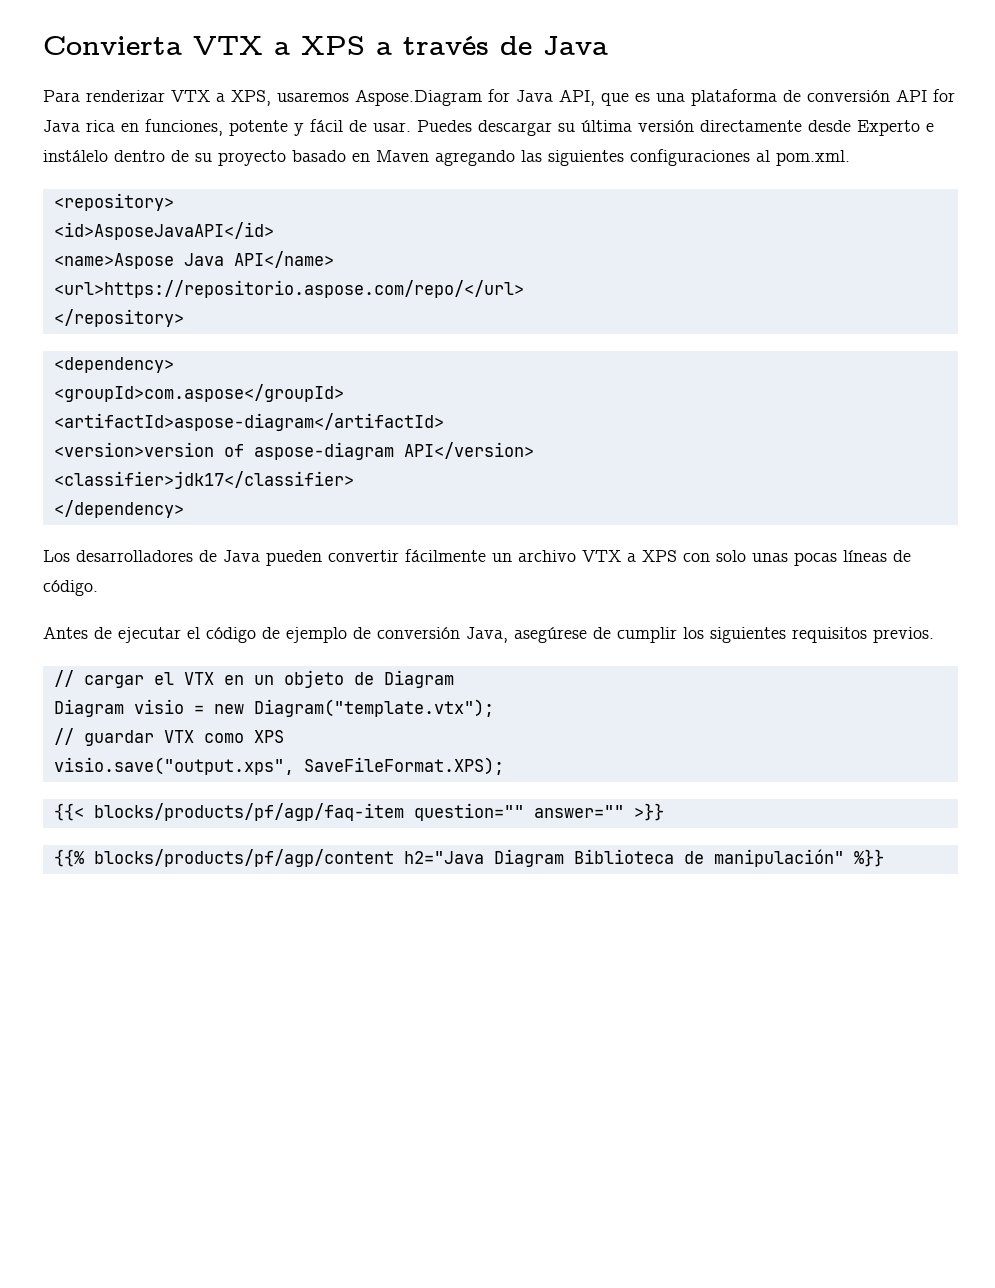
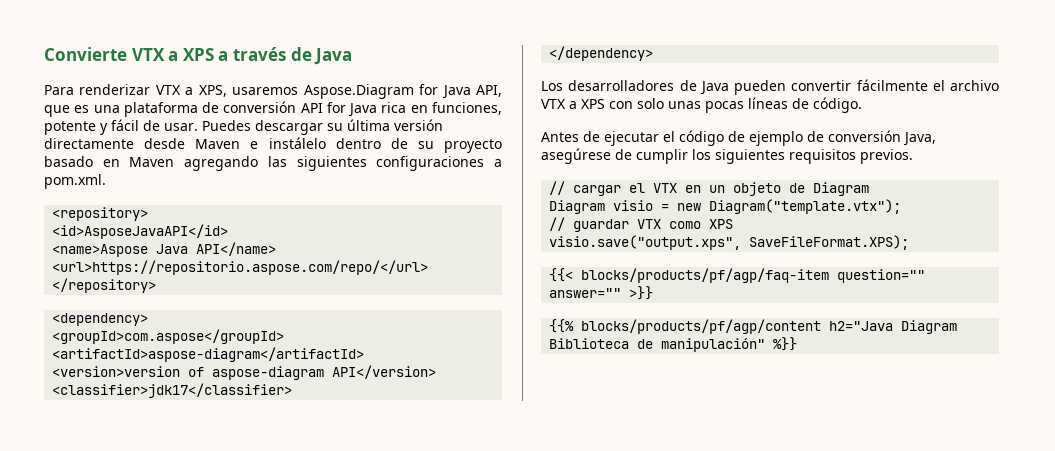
- Convierta VTX a XPS a través de Java
+ Convierte VTX a XPS a través de Java
- Puedes descargar su última versión directamente desde Experto e instálelo dentro de su proyecto basado en Maven agregando las siguientes configuraciones al pom.xml.
+ Puedes descargar su última versión directamente desde Maven e instálelo dentro de su proyecto basado en Maven agregando las siguientes configuraciones a pom.xml.
- Los desarrolladores de Java pueden convertir fácilmente un archivo VTX a XPS con solo unas pocas líneas de código.
+ Los desarrolladores de Java pueden convertir fácilmente el archivo VTX a XPS con solo unas pocas líneas de código.

